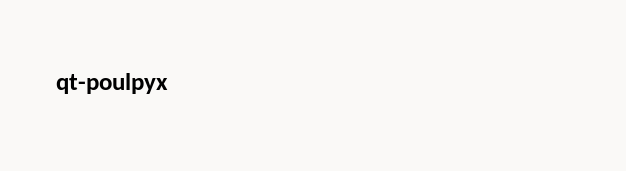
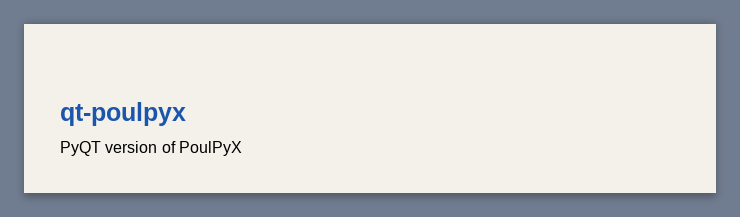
+ PyQT version of PoulPyX

